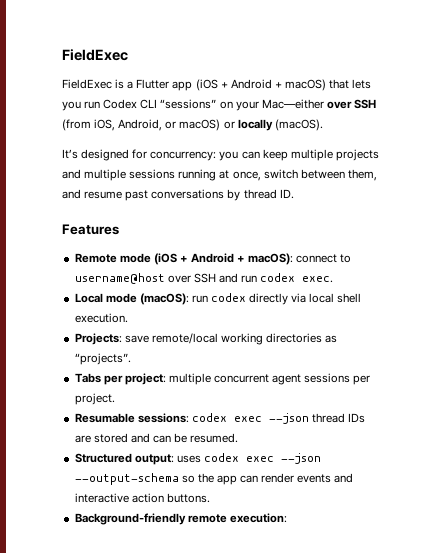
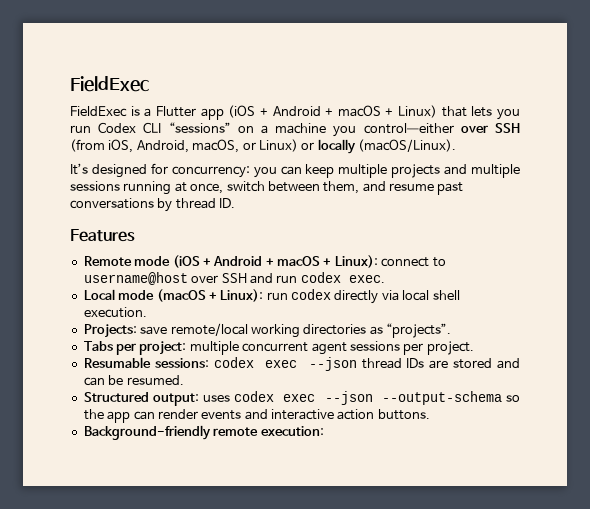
- FieldExec is a Flutter app (iOS + Android + macOS) that lets you run Codex CLI “sessions” on your Mac—either over SSH (from iOS, Android, or macOS) or locally (macOS).
+ FieldExec is a Flutter app (iOS + Android + macOS + Linux) that lets you run Codex CLI “sessions” on a machine you control—either over SSH (from iOS, Android, macOS, or Linux) or locally (macOS/Linux).
- Remote mode (iOS + Android + macOS): connect to username@host over SSH and run codex exec.
+ Remote mode (iOS + Android + macOS + Linux): connect to username@host over SSH and run codex exec.
- Local mode (macOS): run codex directly via local shell execution.
+ Local mode (macOS + Linux): run codex directly via local shell execution.

